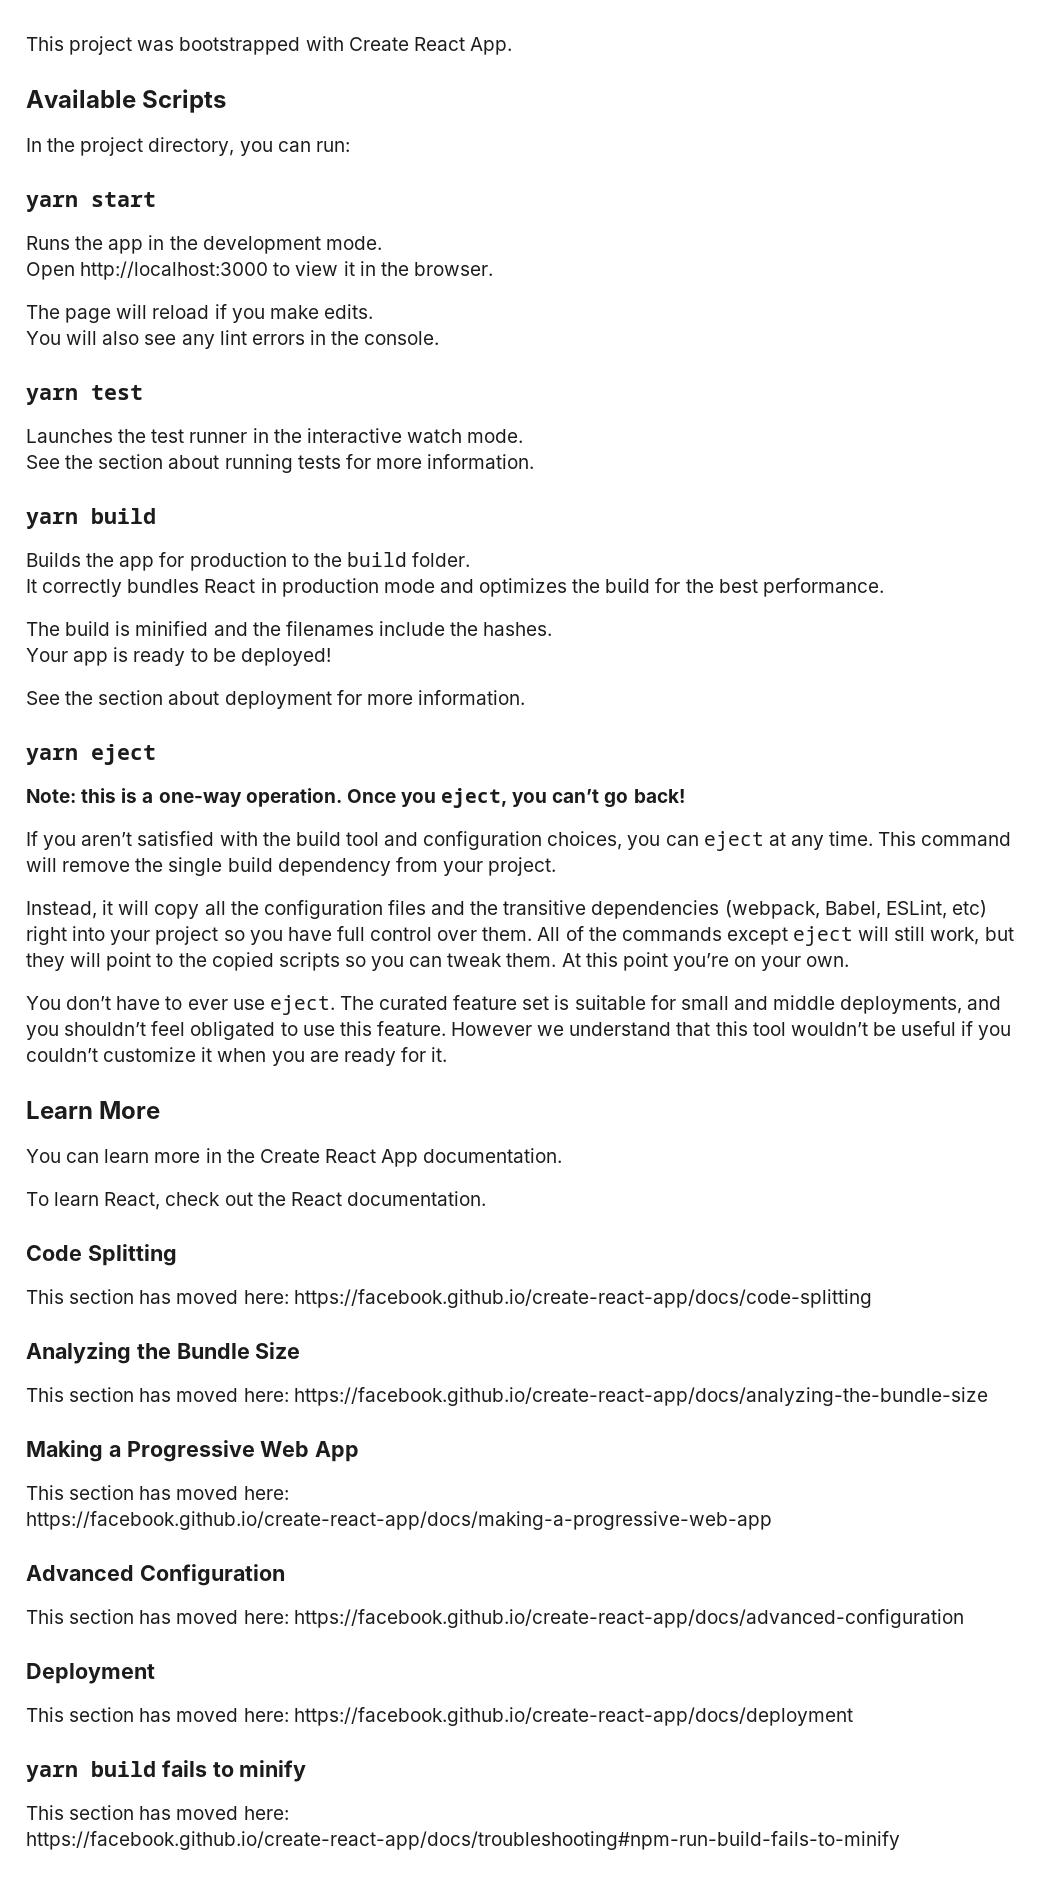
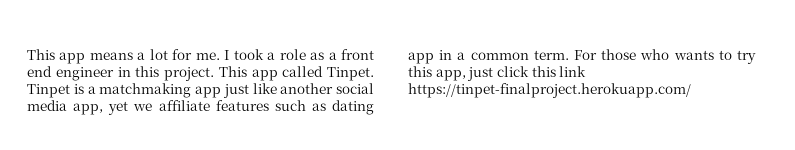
- This project was bootstrapped with Create React App.
- Available Scripts
- In the project directory, you can run:
- yarn start
- Runs the app in the development mode.
- Open http://localhost:3000 to view it in the browser.
- The page will reload if you make edits.
- You will also see any lint errors in the console.
- yarn test
- Launches the test runner in the interactive watch mode.
- See the section about running tests for more information.
- yarn build
- Builds the app for production to the build folder.
- It correctly bundles React in production mode and optimizes the build for the best performance.
- The build is minified and the filenames include the hashes.
- Your app is ready to be deployed!
- See the section about deployment for more information.
- yarn eject
- Note: this is a one-way operation. Once you eject, you can’t go back!
- If you aren’t satisfied with the build tool and configuration choices, you can eject at any time. This command will remove the single build dependency from your project.
- Instead, it will copy all the configuration files and the transitive dependencies (webpack, Babel, ESLint, etc) right into your project so you have full control over them. All of the commands except eject will still work, but they will point to the copied scripts so you can tweak them. At this point you’re on your own.
- You don’t have to ever use eject. The curated feature set is suitable for small and middle deployments, and you shouldn’t feel obligated to use this feature. However we understand that this tool wouldn’t be useful if you couldn’t customize it when you are ready for it.
- Learn More
- You can learn more in the Create React App documentation.
- To learn React, check out the React documentation.
- Code Splitting
- This section has moved here: https://facebook.github.io/create-react-app/docs/code-splitting
- Analyzing the Bundle Size
- This section has moved here: https://facebook.github.io/create-react-app/docs/analyzing-the-bundle-size
- Making a Progressive Web App
- This section has moved here: https://facebook.github.io/create-react-app/docs/making-a-progressive-web-app
- Advanced Configuration
- This section has moved here: https://facebook.github.io/create-react-app/docs/advanced-configuration
- Deployment
- This section has moved here: https://facebook.github.io/create-react-app/docs/deployment
- yarn build fails to minify
- This section has moved here: https://facebook.github.io/create-react-app/docs/troubleshooting#npm-run-build-fails-to-minify
+ This app means a lot for me. I took a role as a front end engineer in this project. This app called Tinpet. Tinpet is a matchmaking app just like another social media app, yet we affiliate features such as dating app in a common term. For those who wants to try this app, just click this link https://tinpet-finalproject.herokuapp.com/

